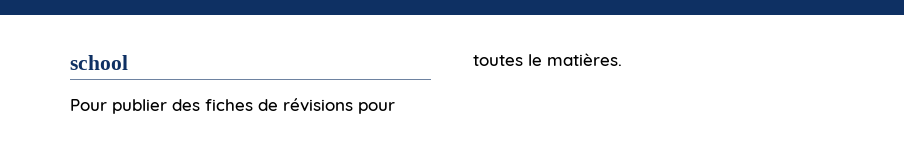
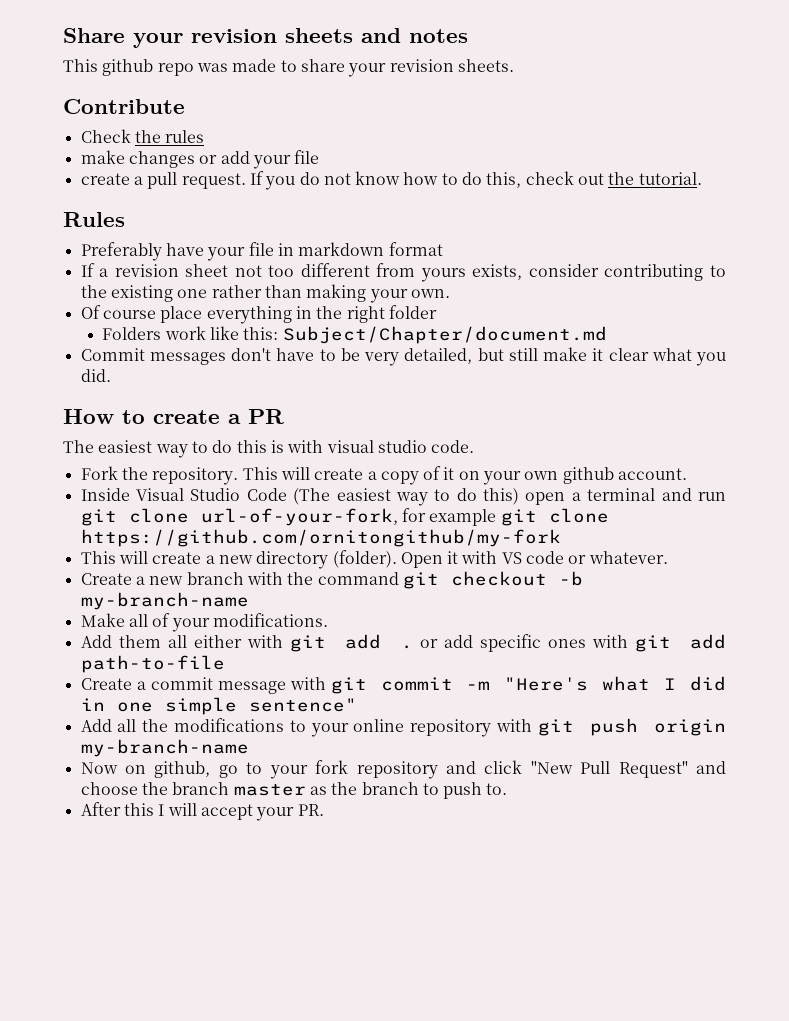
- school
- Pour publier des fiches de révisions pour toutes le matières.
+ Share your revision sheets and notes
+ This github repo was made to share your revision sheets.
+ Contribute
+ Check the rules
+ make changes or add your file
+ create a pull request. If you do not know how to do this, check out the tutorial.
+ Rules
+ Preferably have your file in markdown format
+ If a revision sheet not too different from yours exists, consider contributing to the existing one rather than making your own.
+ Of course place everything in the right folder
+ Folders work like this: Subject/Chapter/document.md
+ Commit messages don't have to be very detailed, but still make it clear what you did.
+ How to create a PR
+ The easiest way to do this is with visual studio code.
+ Fork the repository. This will create a copy of it on your own github account.
+ Inside Visual Studio Code (The easiest way to do this) open a terminal and run git clone url-of-your-fork, for example git clone https://github.com/ornitongithub/my-fork
+ This will create a new directory (folder). Open it with VS code or whatever.
+ Create a new branch with the command git checkout -b my-branch-name
+ Make all of your modifications.
+ Add them all either with git add . or add specific ones with git add path-to-file
+ Create a commit message with git commit -m "Here's what I did in one simple sentence"
+ Add all the modifications to your online repository with git push origin my-branch-name
+ Now on github, go to your fork repository and click "New Pull Request" and choose the branch master as the branch to push to.
+ After this I will accept your PR.

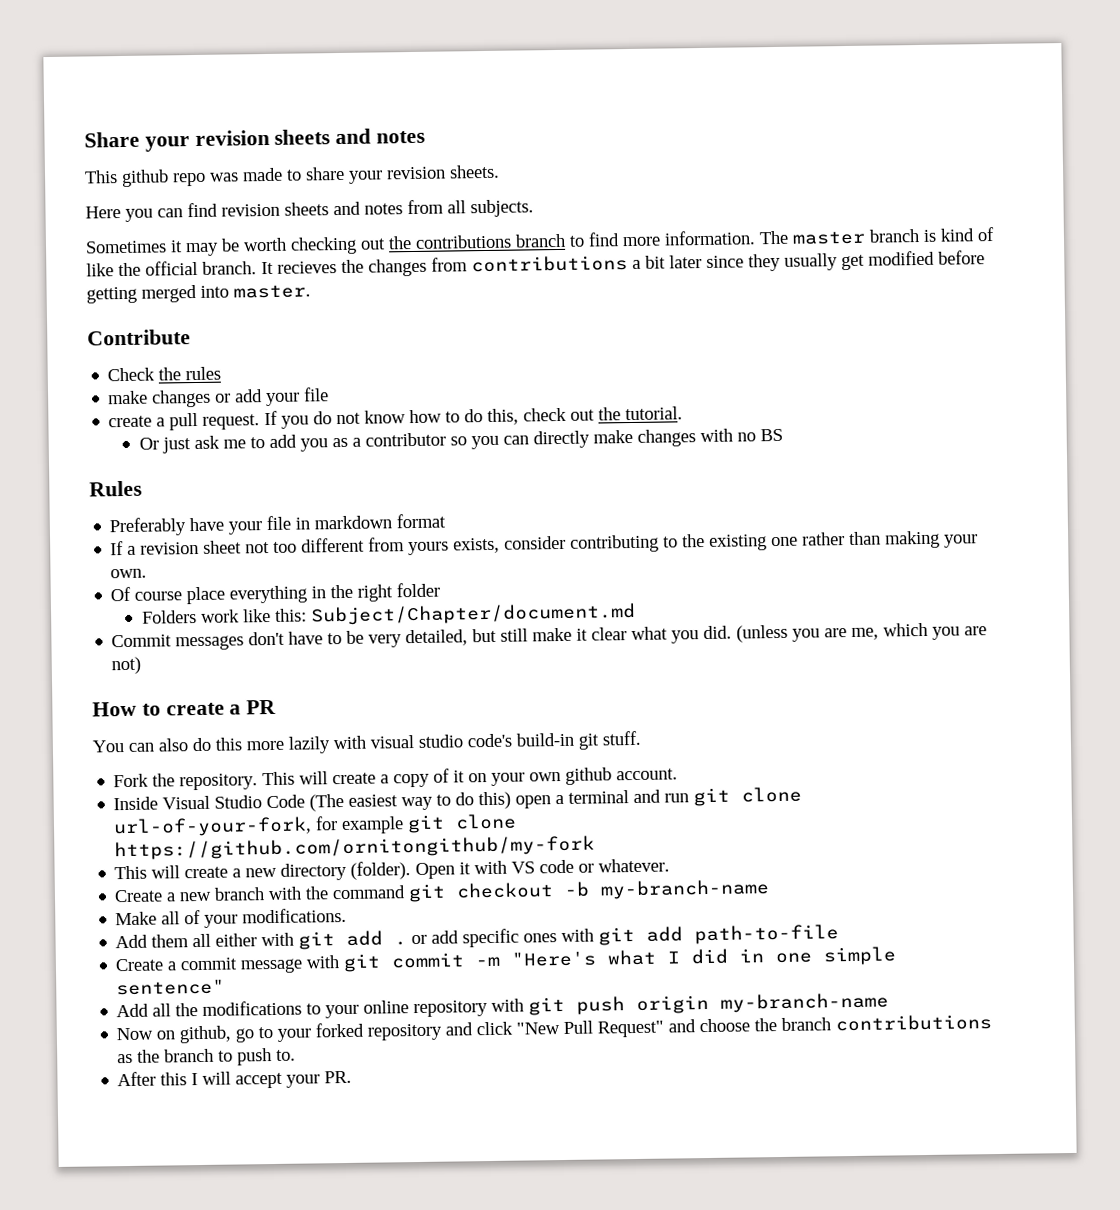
+ Here you can find revision sheets and notes from all subjects.
+ Sometimes it may be worth checking out the contributions branch to find more information. The master branch is kind of like the official branch. It recieves the changes from contributions a bit later since they usually get modified before getting merged into master.
+ Or just ask me to add you as a contributor so you can directly make changes with no BS
+ (unless you are me, which you are not)
- The easiest way to do this is with visual studio code.
+ You can also do this more lazily with visual studio code's build-in git stuff.
- Now on github, go to your fork repository and click "New Pull Request" and choose the branch master as the branch to push to.
+ Now on github, go to your forked repository and click "New Pull Request" and choose the branch contributions as the branch to push to.

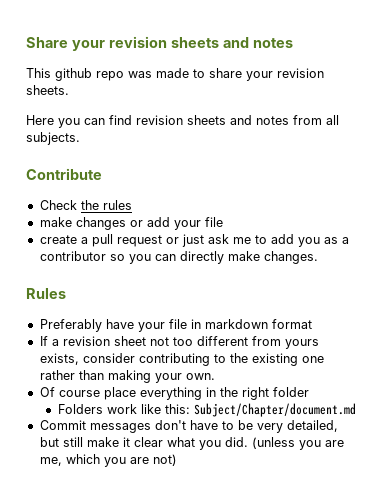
- Sometimes it may be worth checking out the contributions branch to find more information. The master branch is kind of like the official branch. It recieves the changes from contributions a bit later since they usually get modified before getting merged into master.
- create a pull request. If you do not know how to do this, check out the tutorial.
- Or just ask me to add you as a contributor so you can directly make changes with no BS
+ create a pull request or just ask me to add you as a contributor so you can directly make changes.
- How to create a PR
- You can also do this more lazily with visual studio code's build-in git stuff.
- Fork the repository. This will create a copy of it on your own github account.
- Inside Visual Studio Code (The easiest way to do this) open a terminal and run git clone url-of-your-fork, for example git clone https://github.com/ornitongithub/my-fork
- This will create a new directory (folder). Open it with VS code or whatever.
- Create a new branch with the command git checkout -b my-branch-name
- Make all of your modifications.
- Add them all either with git add . or add specific ones with git add path-to-file
- Create a commit message with git commit -m "Here's what I did in one simple sentence"
- Add all the modifications to your online repository with git push origin my-branch-name
- Now on github, go to your forked repository and click "New Pull Request" and choose the branch contributions as the branch to push to.
- After this I will accept your PR.

